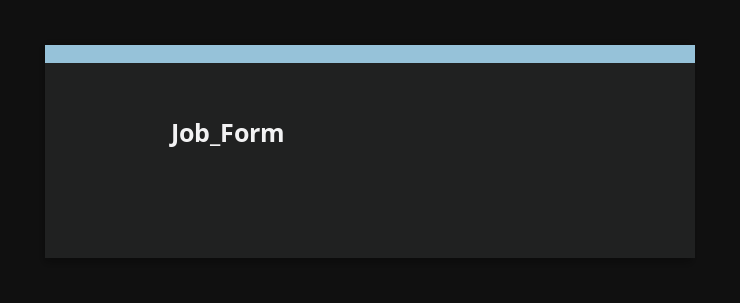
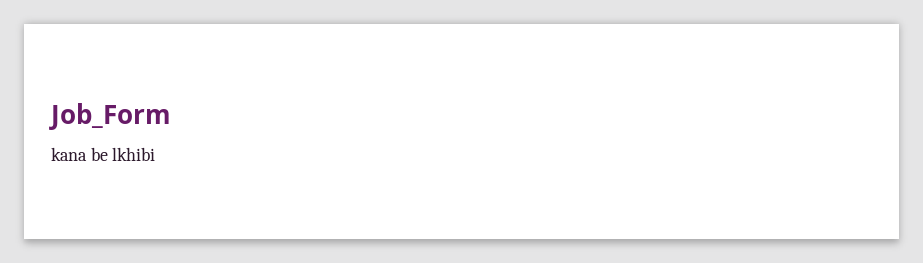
+ kana be lkhibi

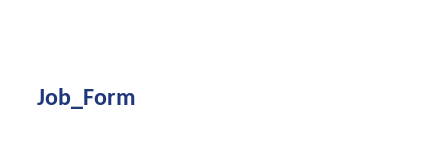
- kana be lkhibi

